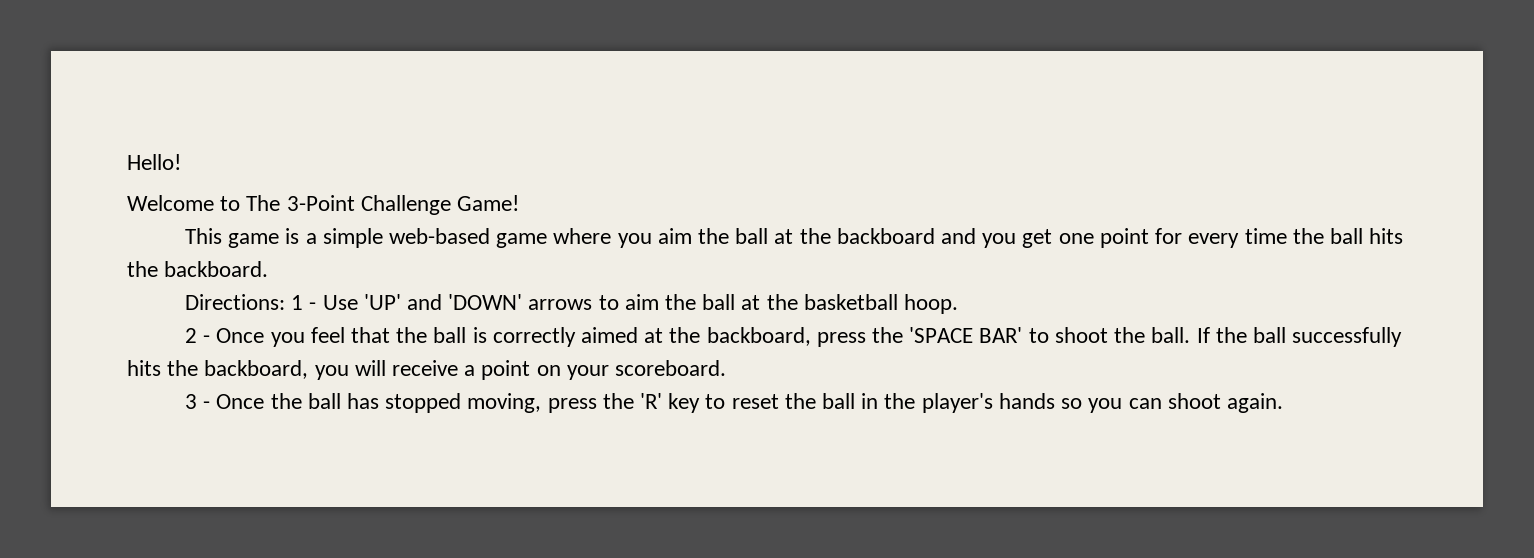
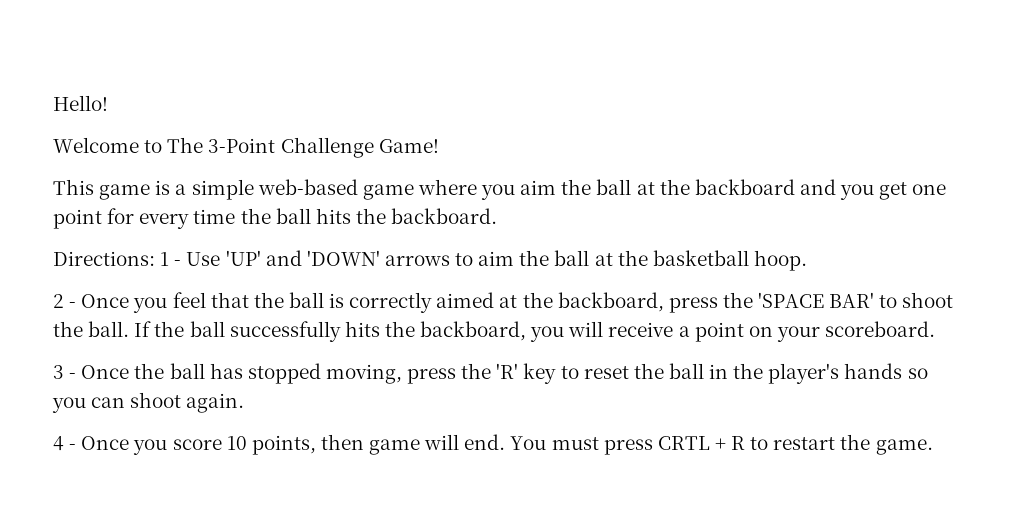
+ 4 - Once you score 10 points, then game will end. You must press CRTL + R to restart the game.

